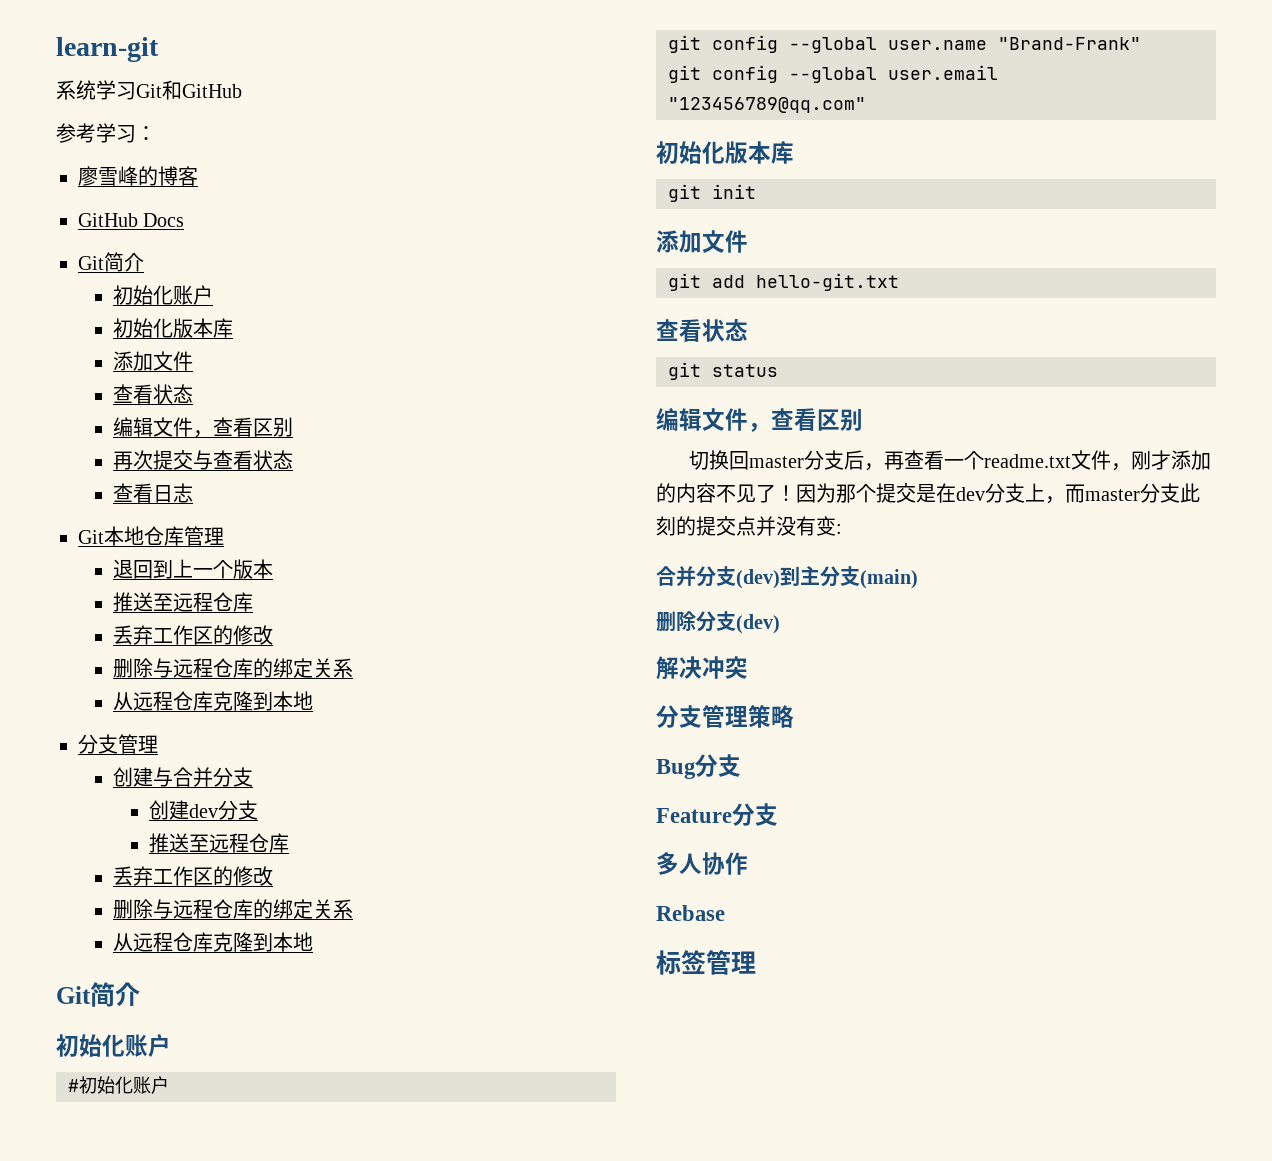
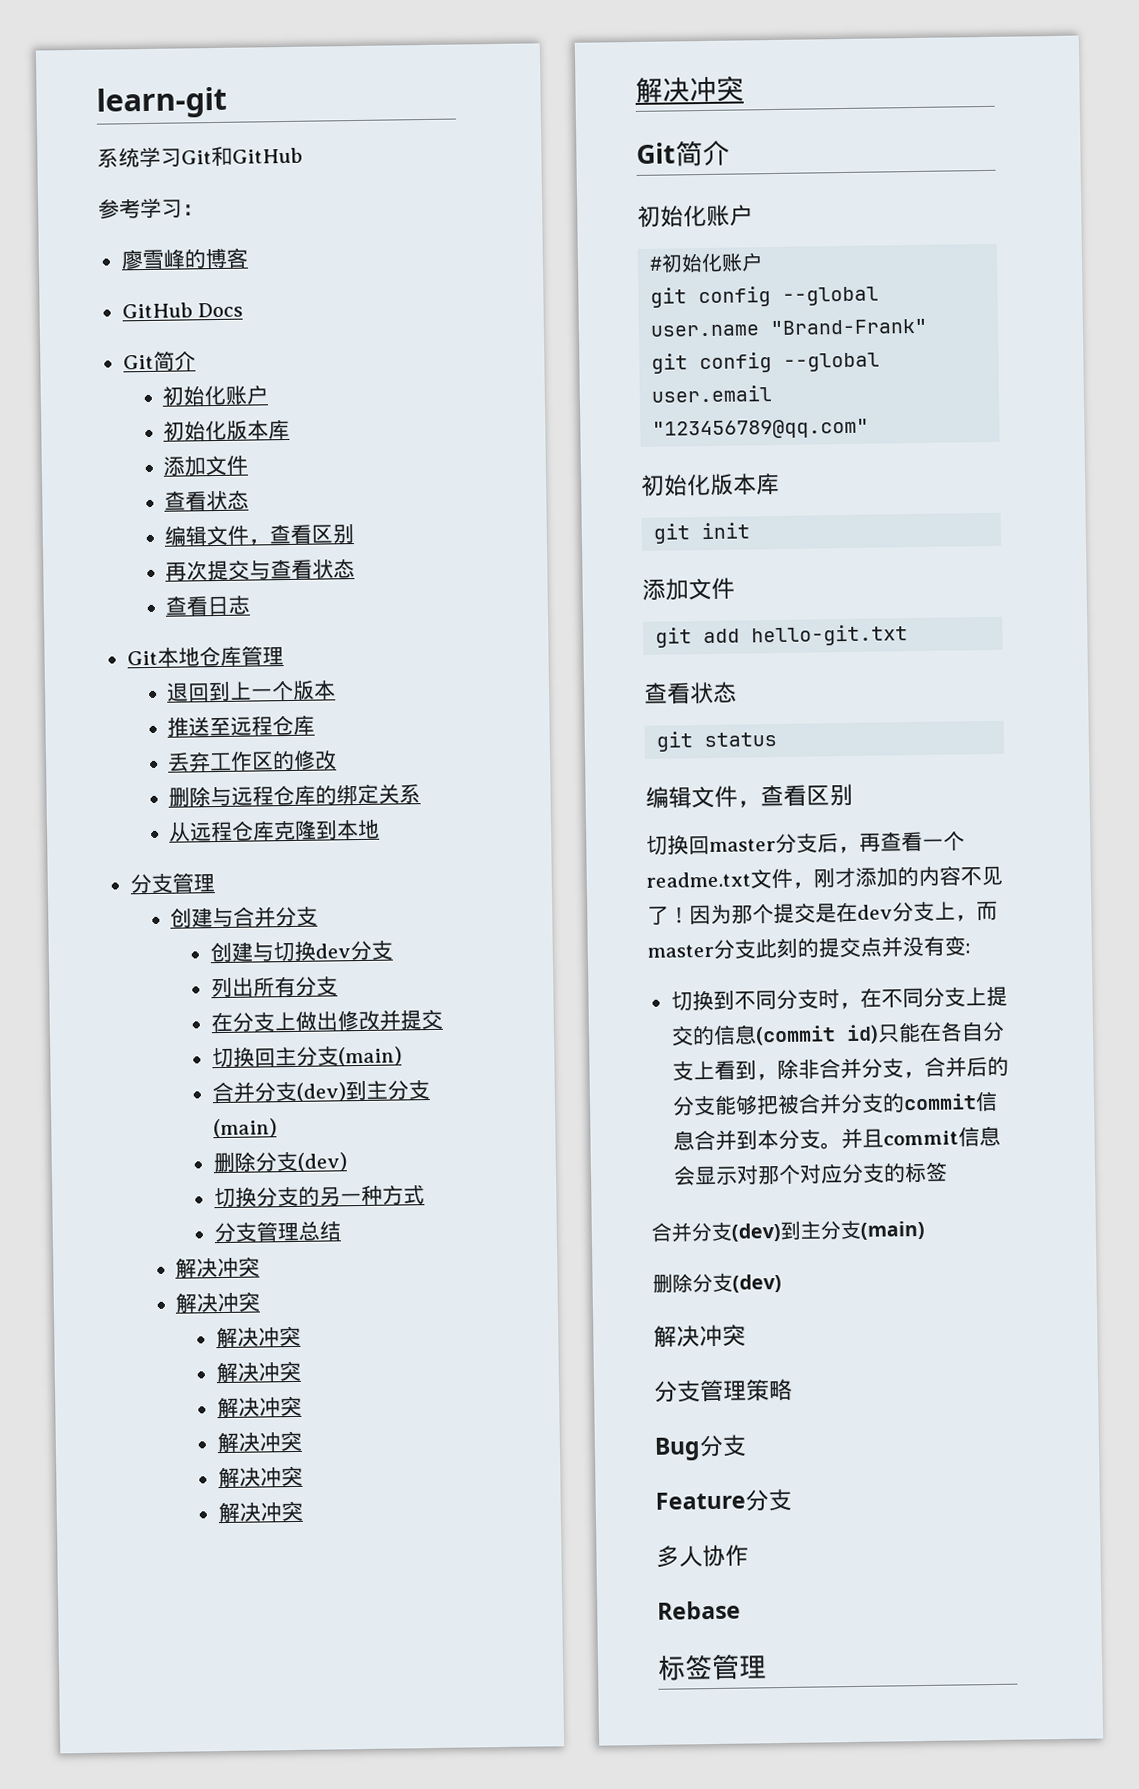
- 创建dev分支
- 推送至远程仓库
- 丢弃工作区的修改
- 删除与远程仓库的绑定关系
- 从远程仓库克隆到本地
+ 创建与切换dev分支
+ 列出所有分支
+ 在分支上做出修改并提交
+ 切换回主分支(main)
+ 合并分支(dev)到主分支(main)
+ 删除分支(dev)
+ 切换分支的另一种方式
+ 分支管理总结
+ 解决冲突
+ 解决冲突
+ 解决冲突
+ 解决冲突
+ 解决冲突
+ 解决冲突
+ 解决冲突
+ 解决冲突
+ 解决冲突
+ 切换到不同分支时，在不同分支上提交的信息(commit id)只能在各自分支上看到，除非合并分支，合并后的分支能够把被合并分支的commit信息合并到本分支。并且commit信息会显示对那个对应分支的标签

